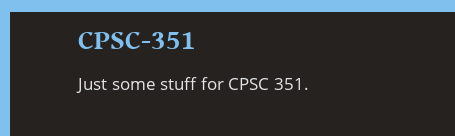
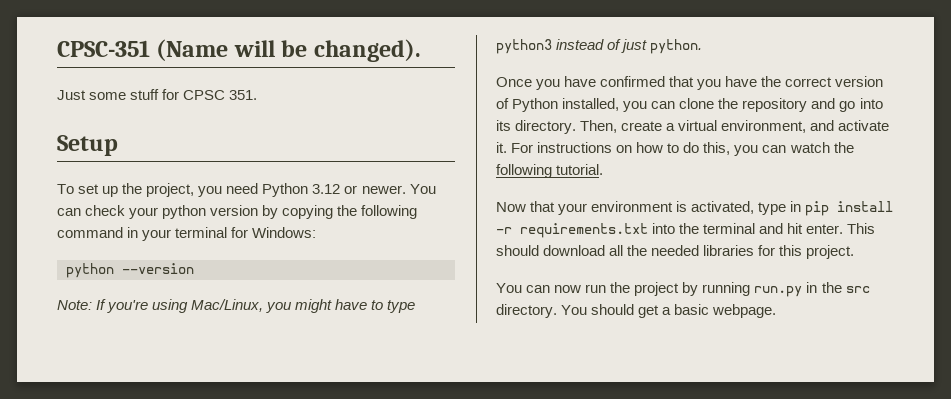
- CPSC-351
+ CPSC-351 (Name will be changed).
+ Setup
+ To set up the project, you need Python 3.12 or newer. You can check your python version by copying the following command in your terminal for Windows:
+ python --version
+ Note: If you're using Mac/Linux, you might have to type python3 instead of just python.
+ Once you have confirmed that you have the correct version of Python installed, you can clone the repository and go into its directory. Then, create a virtual environment, and activate it. For instructions on how to do this, you can watch the following tutorial.
+ Now that your environment is activated, type in pip install -r requirements.txt into the terminal and hit enter. This should download all the needed libraries for this project.
+ You can now run the project by running run.py in the src directory. You should get a basic webpage.

